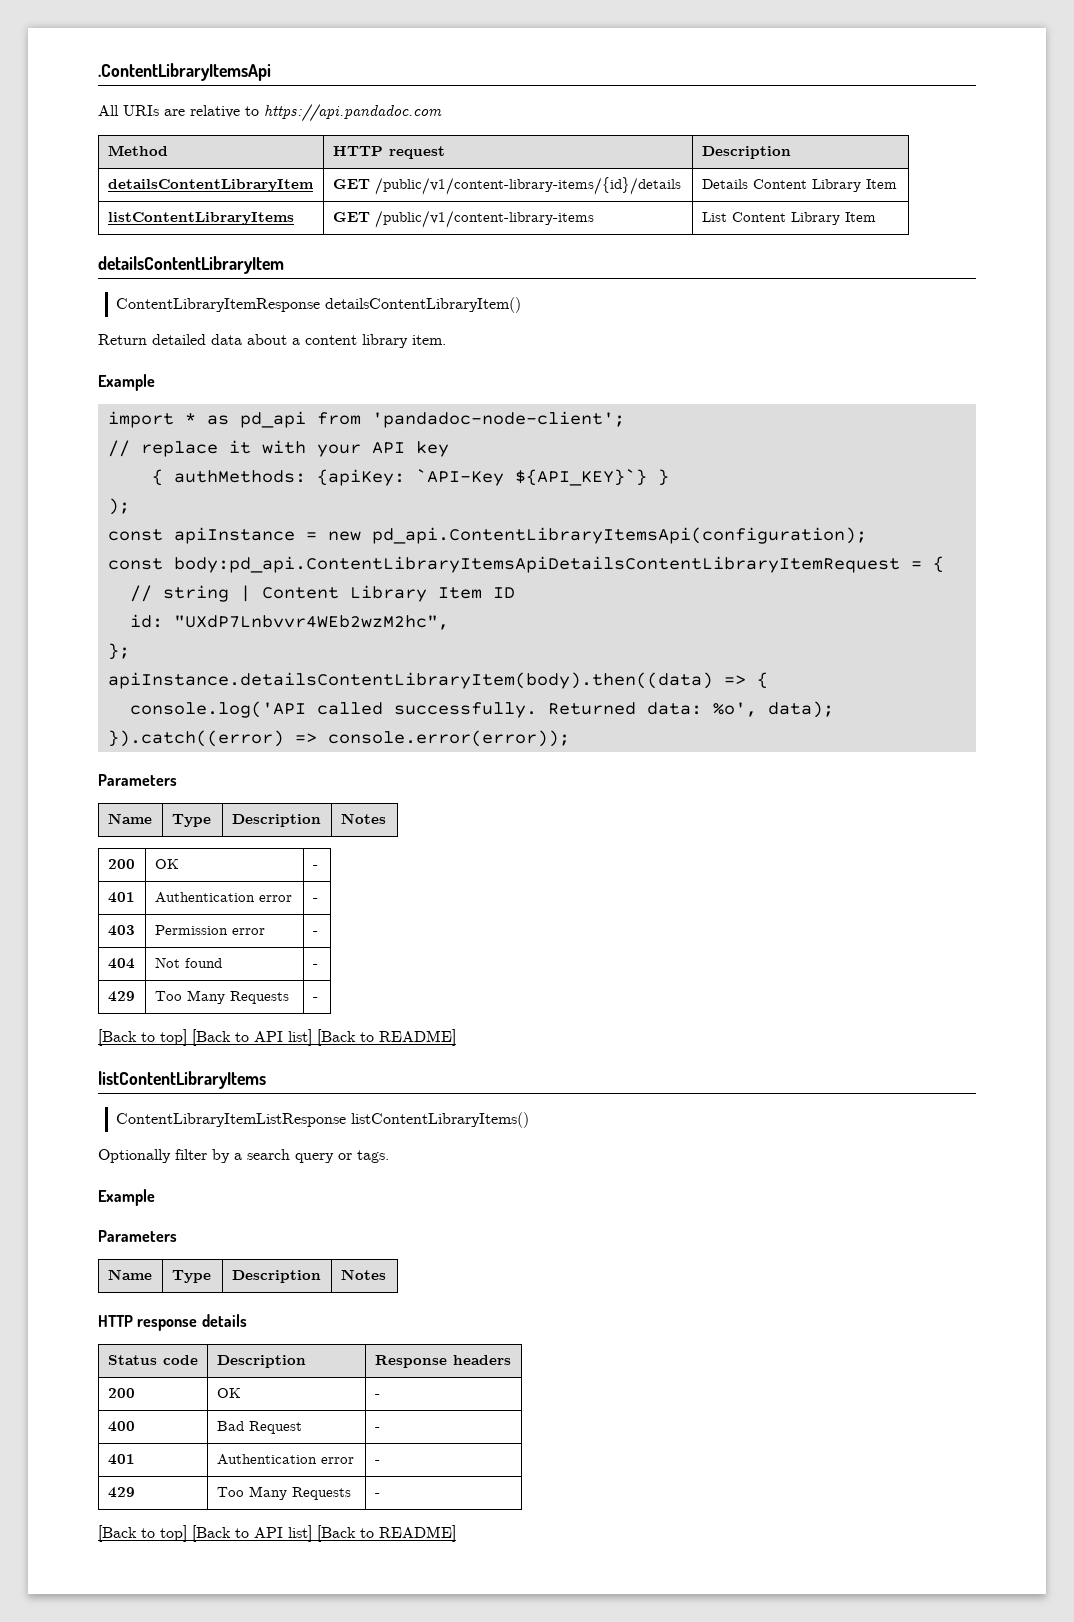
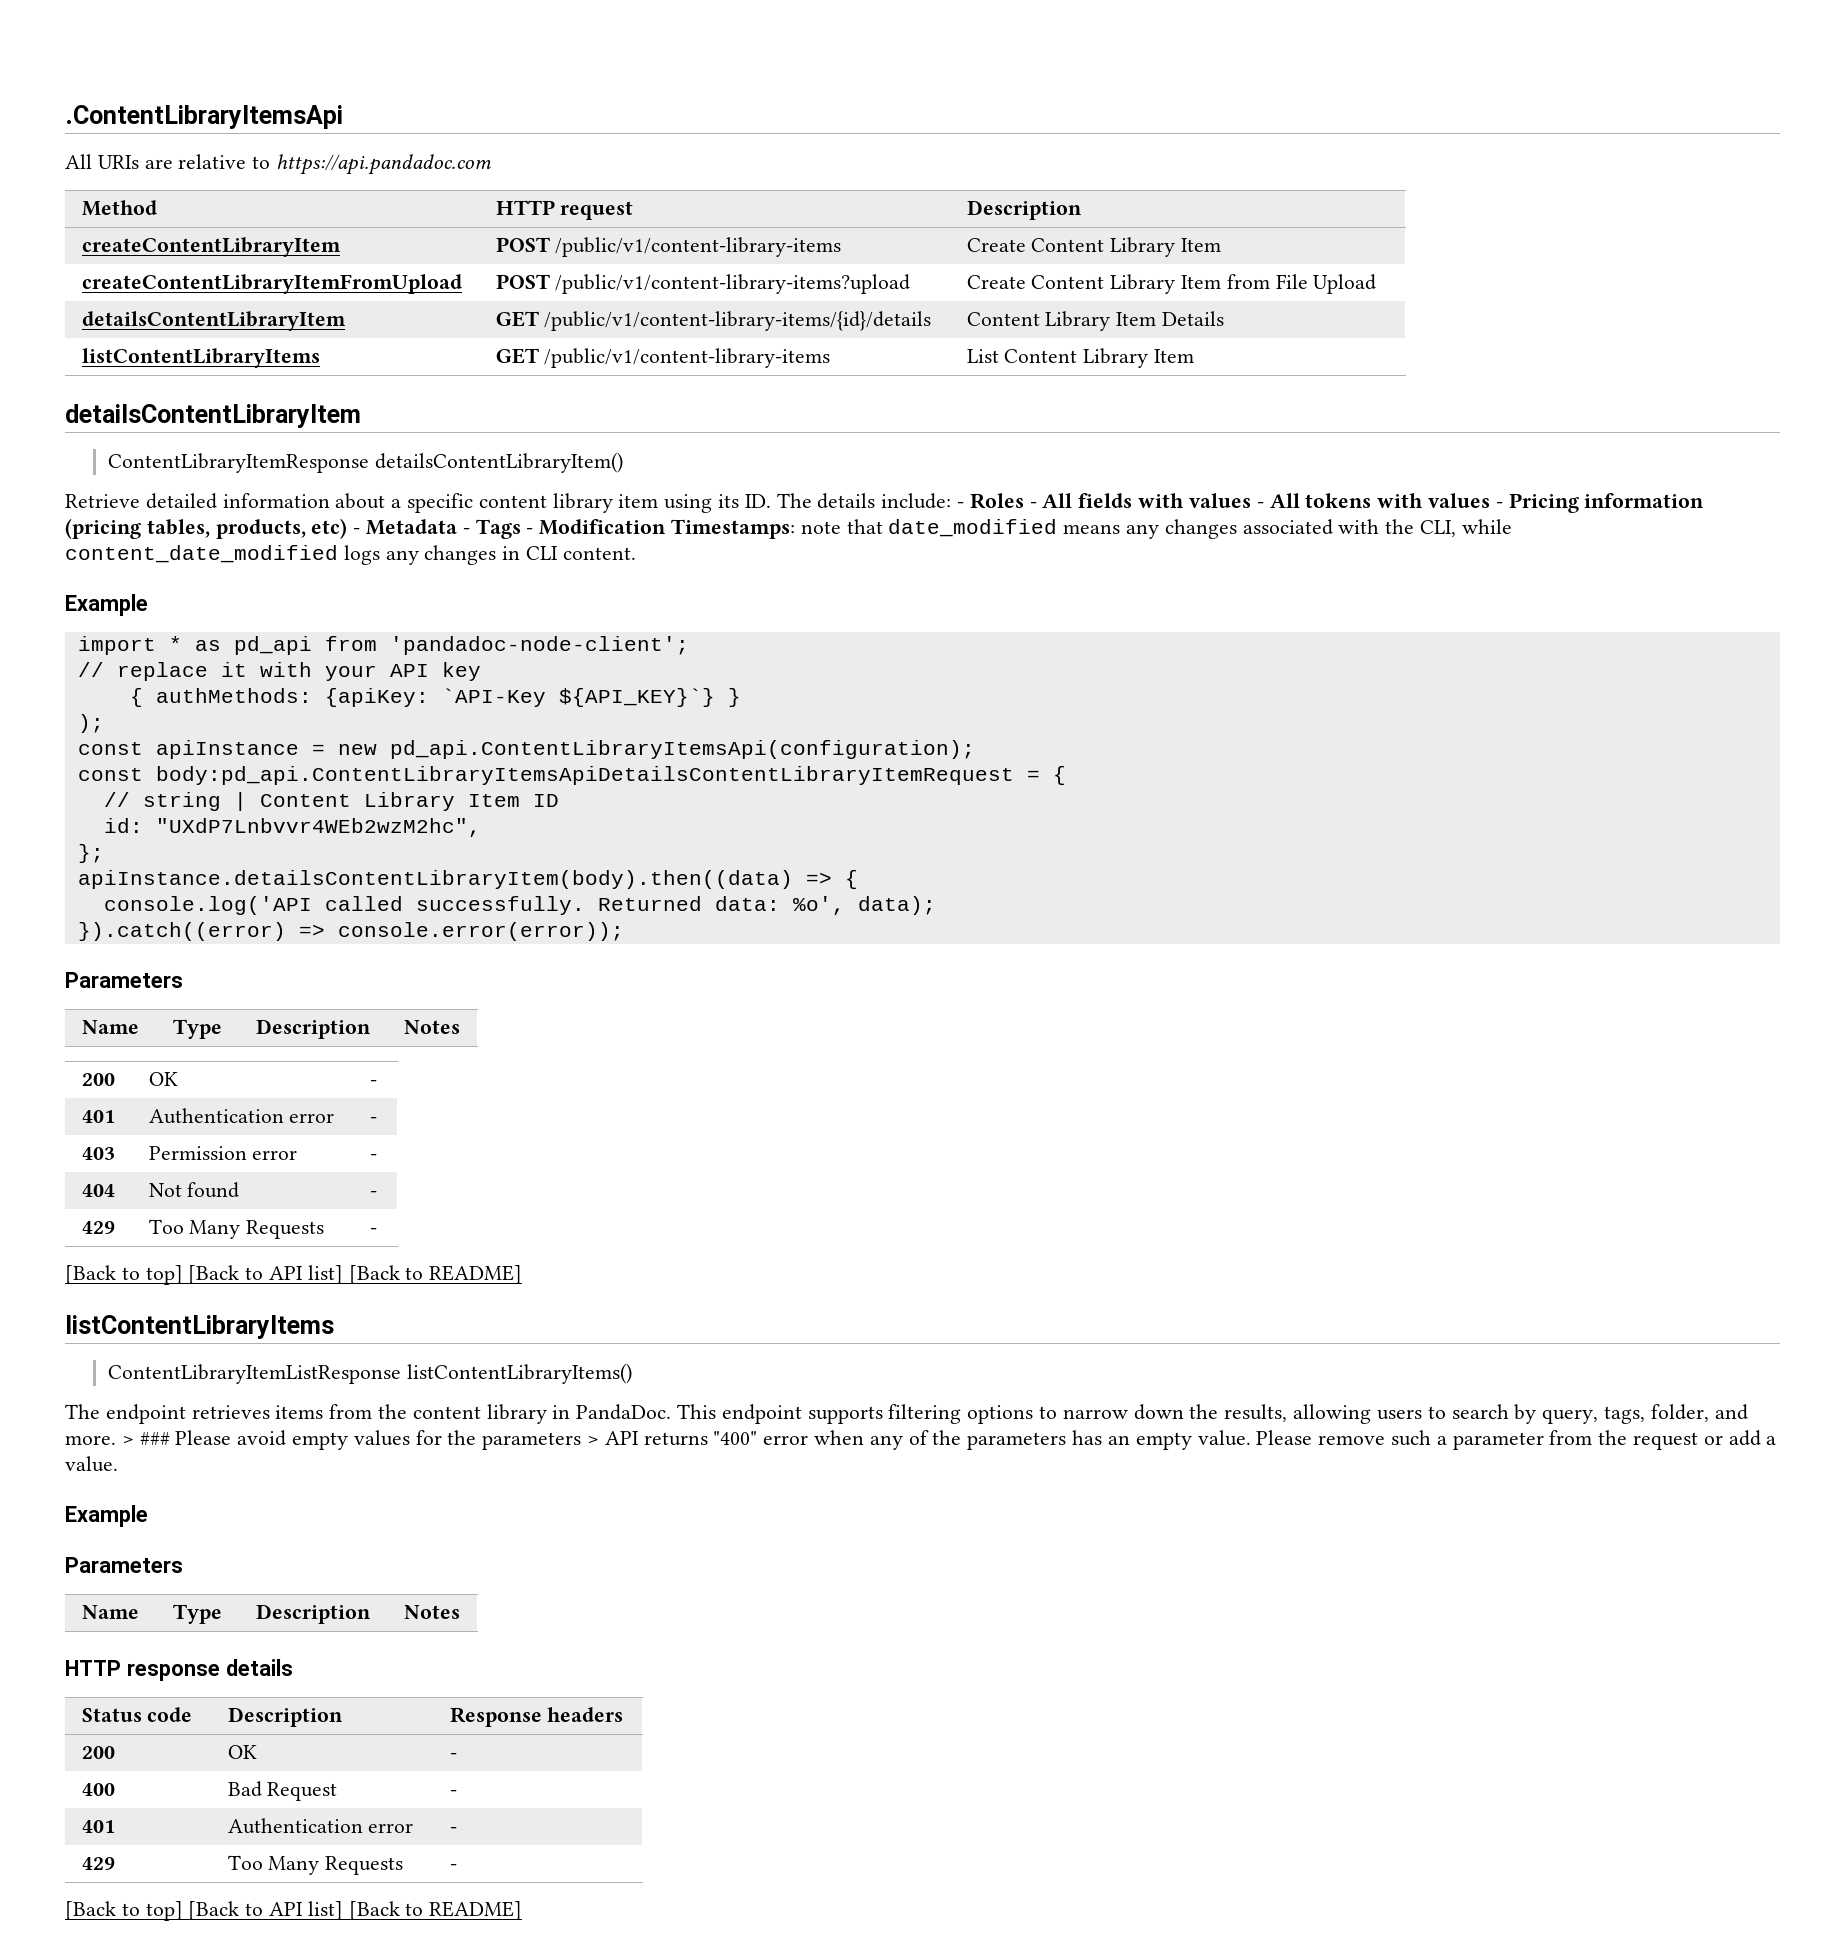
+ createContentLibraryItem | POST /public/v1/content-library-items | Create Content Library Item
+ createContentLibraryItemFromUpload | POST /public/v1/content-library-items?upload | Create Content Library Item from File Upload
- detailsContentLibraryItem | GET /public/v1/content-library-items/{id}/details | Details Content Library Item
+ detailsContentLibraryItem | GET /public/v1/content-library-items/{id}/details | Content Library Item Details
- Return detailed data about a content library item.
+ Retrieve detailed information about a specific content library item using its ID. The details include: - Roles - All fields with values - All tokens with values - Pricing information (pricing tables, products, etc) - Metadata - Tags - Modification Timestamps: note that date_modified means any changes associated with the CLI, while content_date_modified logs any changes in CLI content.
- Optionally filter by a search query or tags.
+ The endpoint retrieves items from the content library in PandaDoc. This endpoint supports filtering options to narrow down the results, allowing users to search by query, tags, folder, and more. > ### Please avoid empty values for the parameters > API returns "400" error when any of the parameters has an empty value. Please remove such a parameter from the request or add a value.

